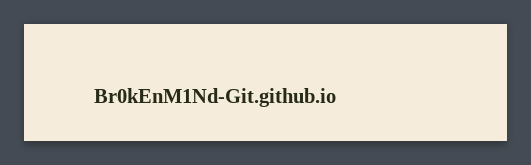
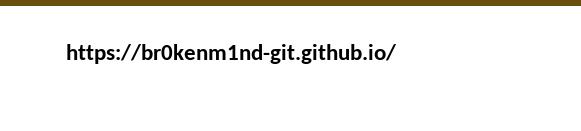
- Br0kEnM1Nd-Git.github.io
+ https://br0kenm1nd-git.github.io/

